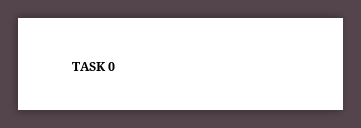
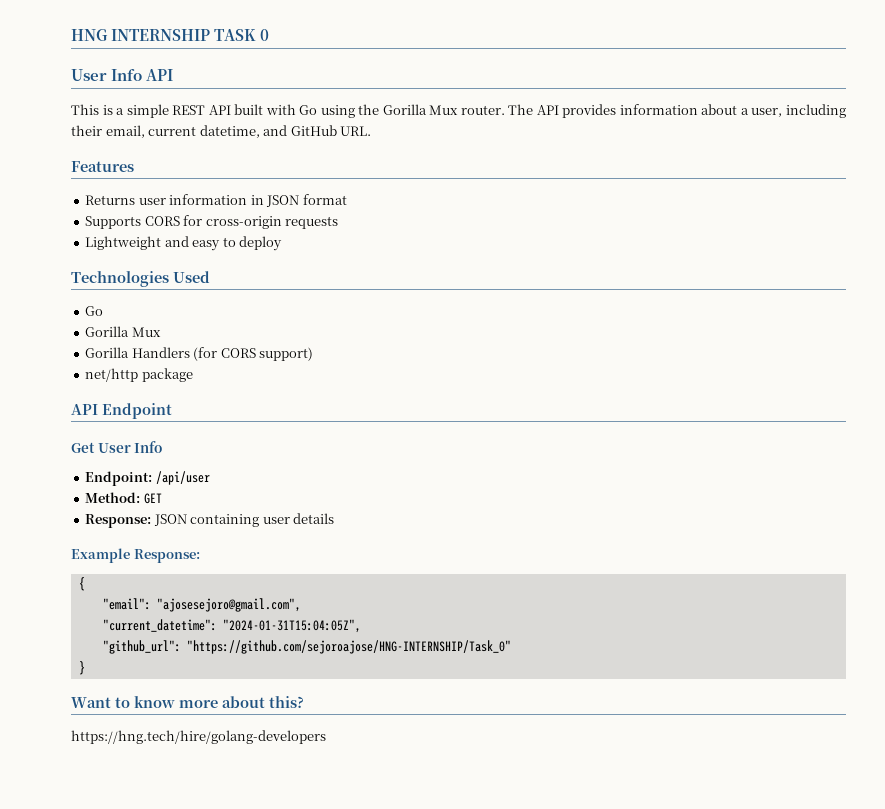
- TASK 0
+ HNG INTERNSHIP TASK 0
+ User Info API
+ This is a simple REST API built with Go using the Gorilla Mux router. The API provides information about a user, including their email, current datetime, and GitHub URL.
+ Features
+ Returns user information in JSON format
+ Supports CORS for cross-origin requests
+ Lightweight and easy to deploy
+ Technologies Used
+ Go
+ Gorilla Mux
+ Gorilla Handlers (for CORS support)
+ net/http package
+ API Endpoint
+ Get User Info
+ Endpoint: /api/user
+ Method: GET
+ Response: JSON containing user details
+ Example Response:
+ {
+ "email": "ajosesejoro@gmail.com",
+ "current_datetime": "2024-01-31T15:04:05Z",
+ "github_url": "https://github.com/sejoroajose/HNG-INTERNSHIP/Task_0"
+ }
+ Want to know more about this?
+ https://hng.tech/hire/golang-developers

